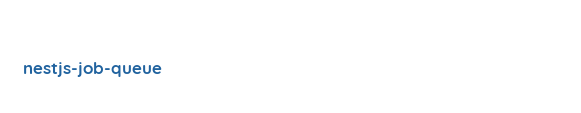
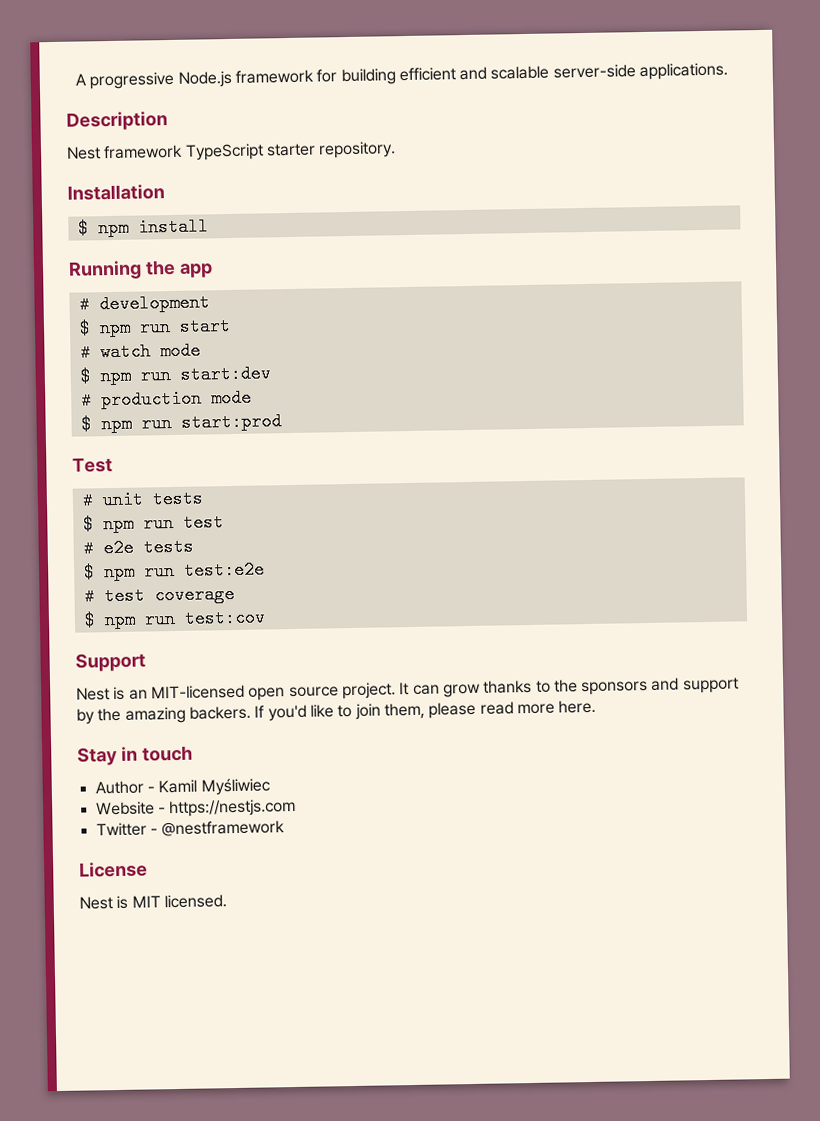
- nestjs-job-queue
+ A progressive Node.js framework for building efficient and scalable server-side applications.
+ Description
+ Nest framework TypeScript starter repository.
+ Installation
+ $ npm install
+ Running the app
+ # development
+ $ npm run start
+ # watch mode
+ $ npm run start:dev
+ # production mode
+ $ npm run start:prod
+ Test
+ # unit tests
+ $ npm run test
+ # e2e tests
+ $ npm run test:e2e
+ # test coverage
+ $ npm run test:cov
+ Support
+ Nest is an MIT-licensed open source project. It can grow thanks to the sponsors and support by the amazing backers. If you'd like to join them, please read more here.
+ Stay in touch
+ Author - Kamil Myśliwiec
+ Website - https://nestjs.com
+ Twitter - @nestframework
+ License
+ Nest is MIT licensed.

